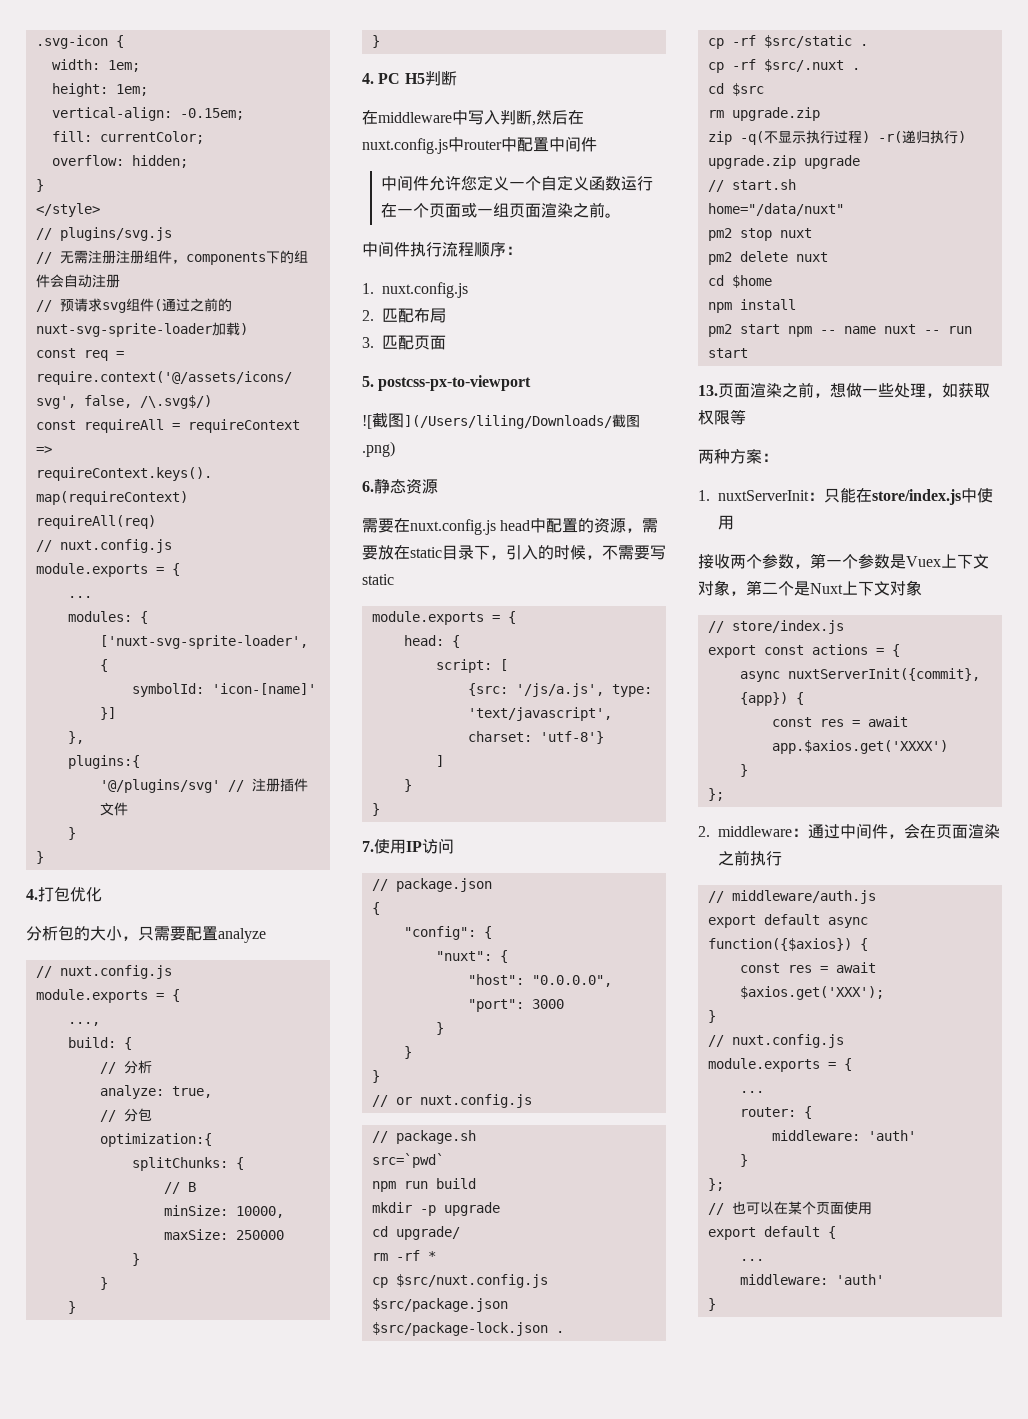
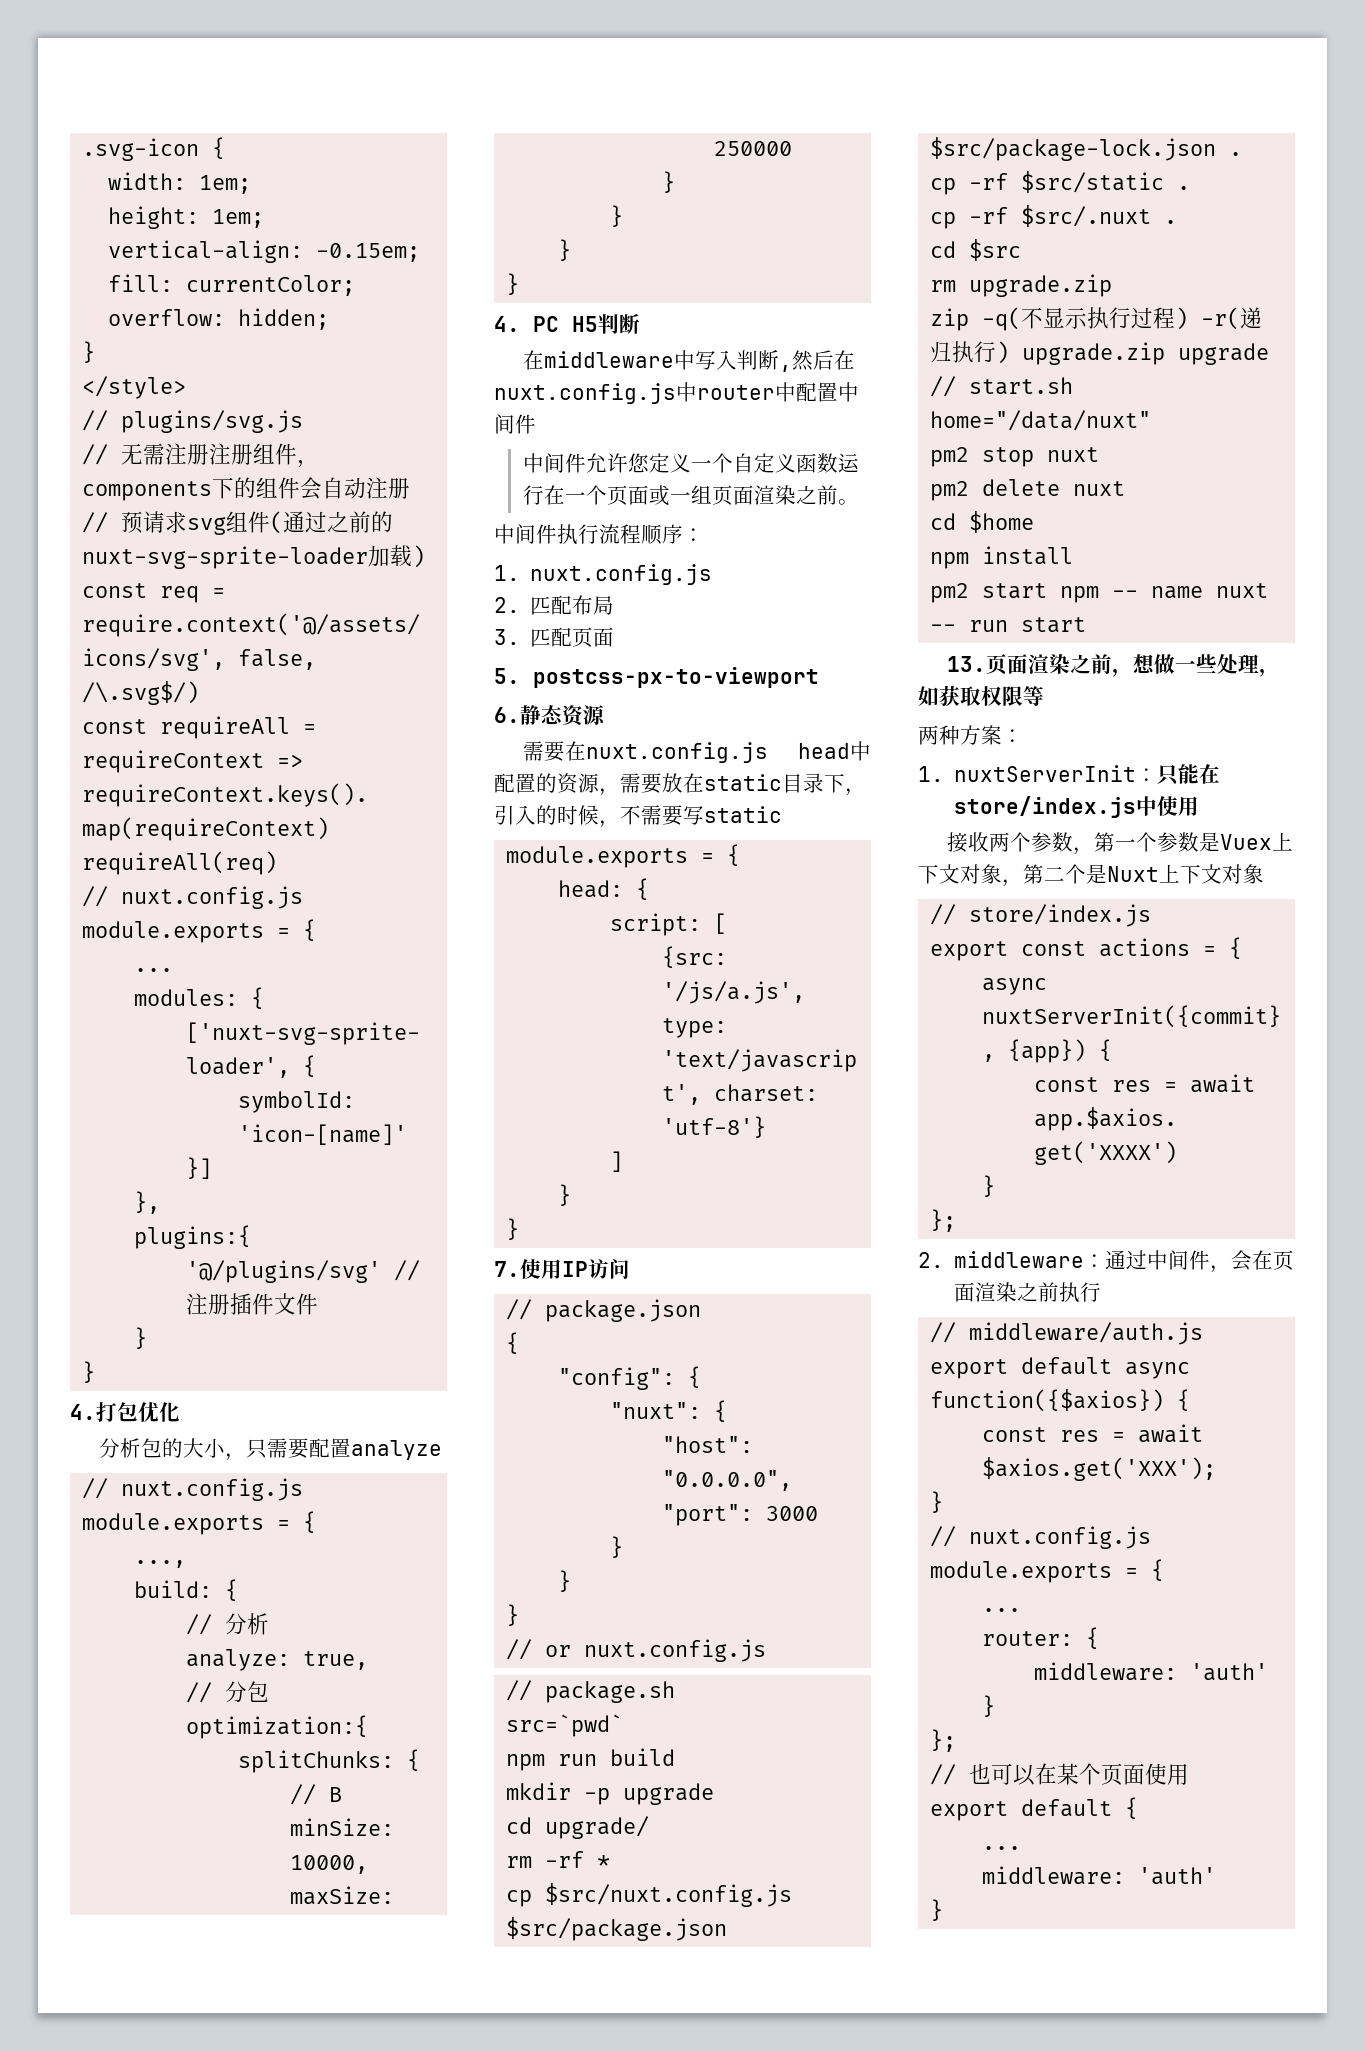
- ![截图](/Users/liling/Downloads/截图.png)

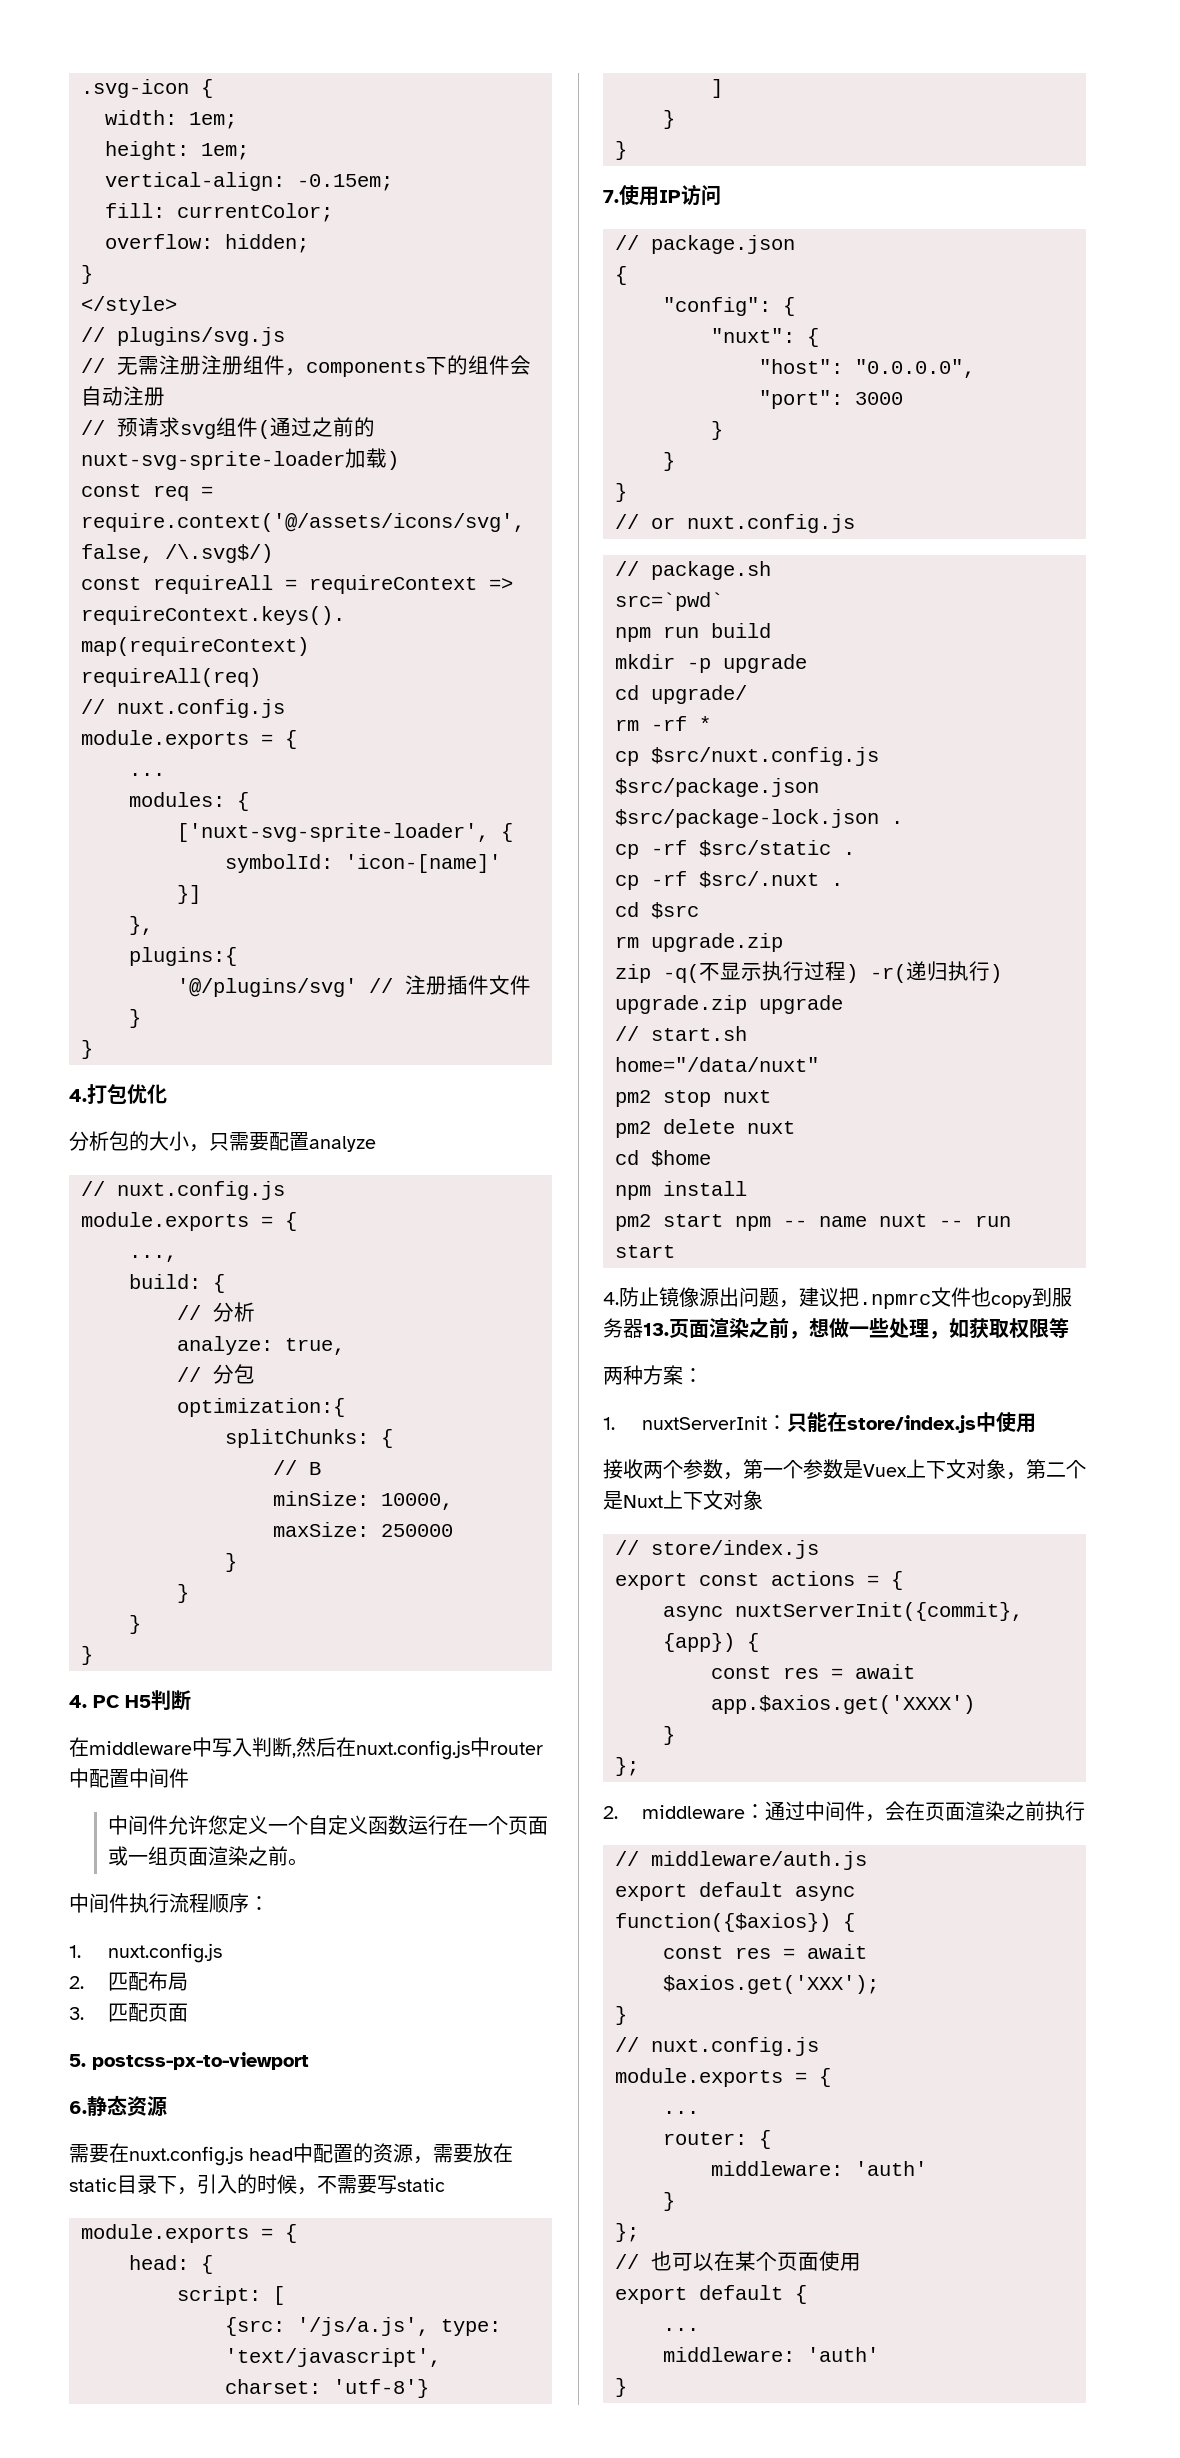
- 13.页面渲染之前，想做一些处理，如获取权限等
+ 4.防止镜像源出问题，建议把.npmrc文件也copy到服务器13.页面渲染之前，想做一些处理，如获取权限等

